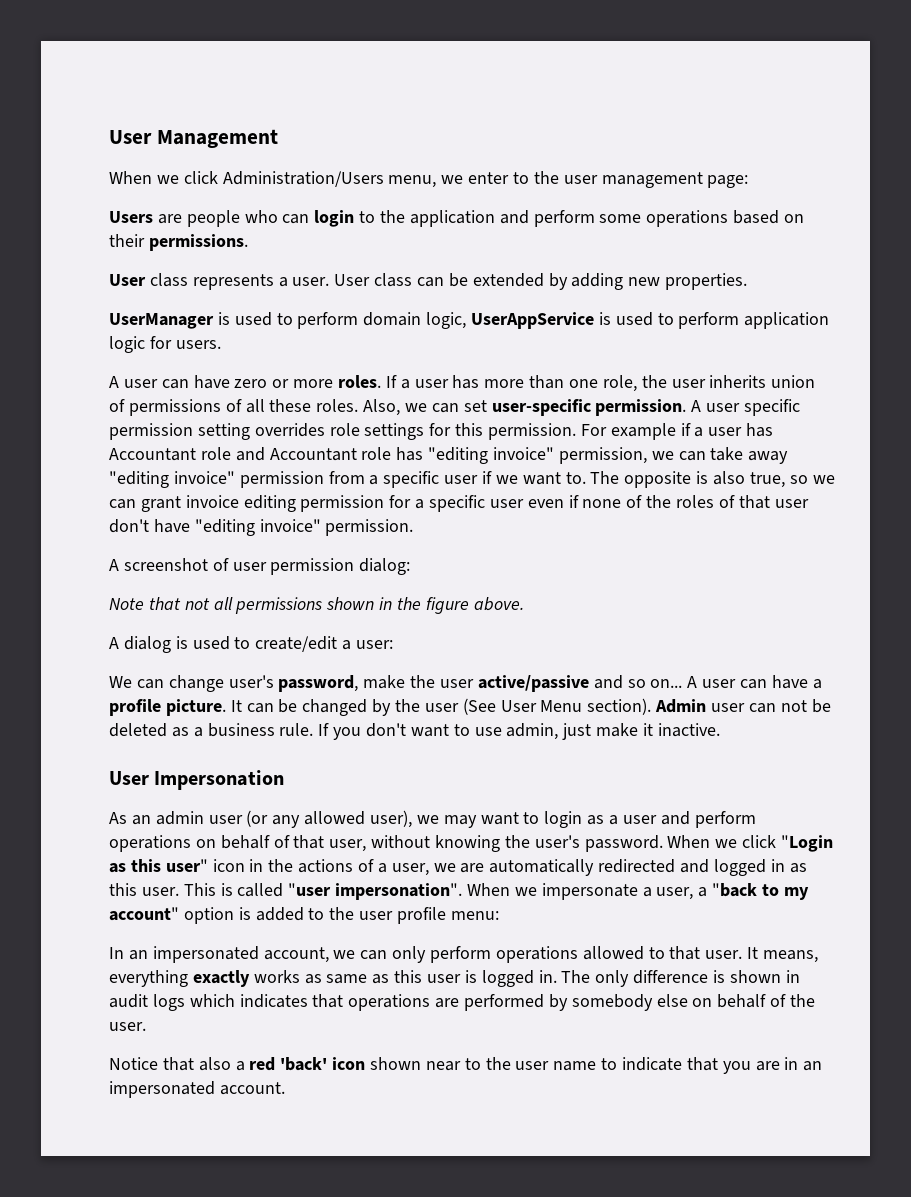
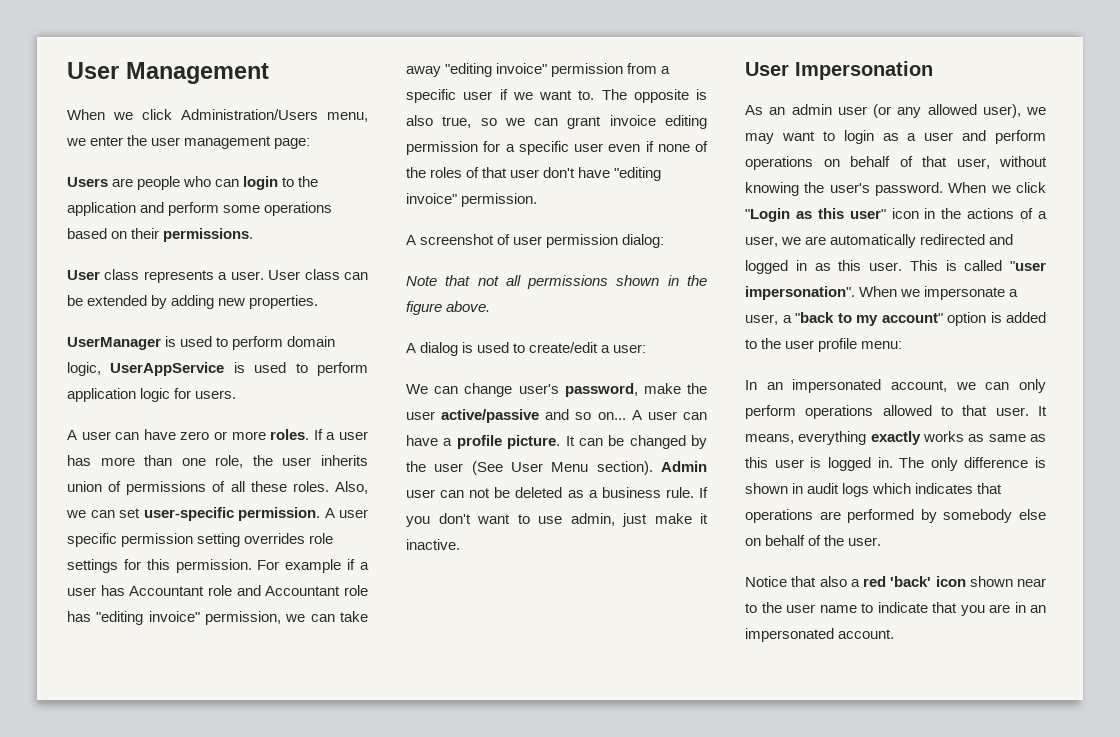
- When we click Administration/Users menu, we enter to the user management page:
+ When we click Administration/Users menu, we enter the user management page:

